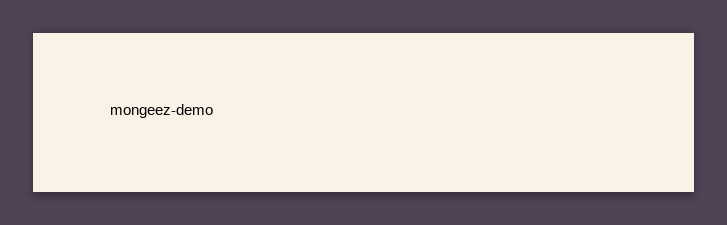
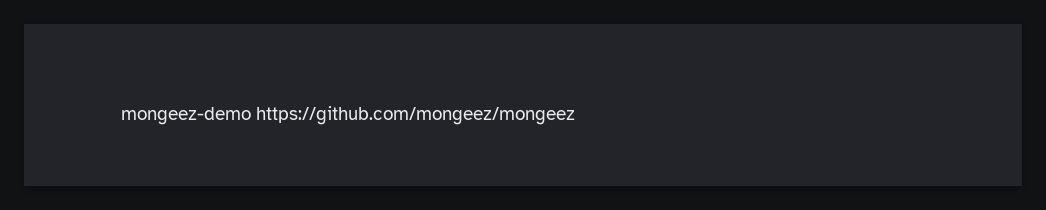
- mongeez-demo
+ mongeez-demo https://github.com/mongeez/mongeez

